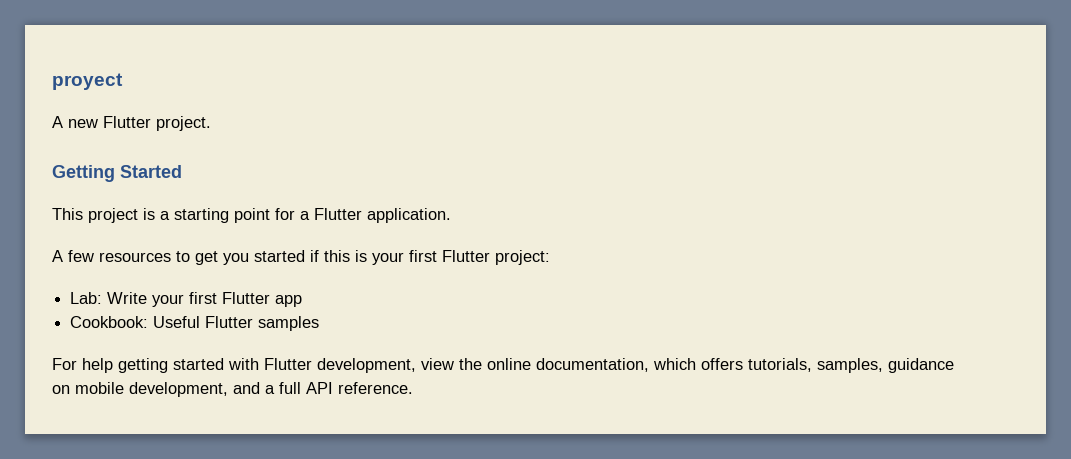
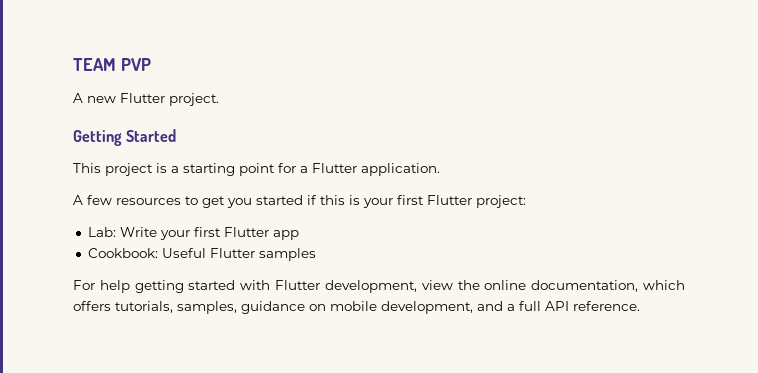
- proyect
+ TEAM PVP

